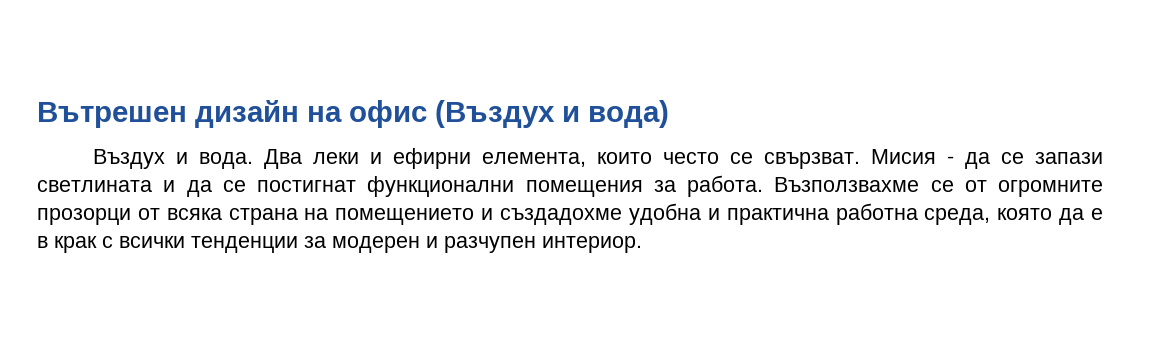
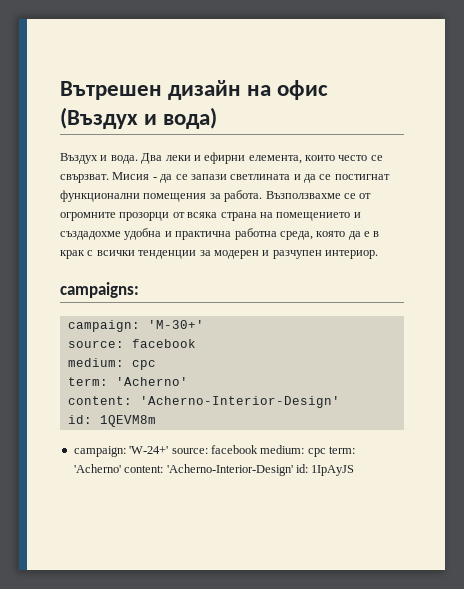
+ campaigns:
+ campaign: 'M-30+'
+ source: facebook
+ medium: cpc
+ term: 'Acherno'
+ content: 'Acherno-Interior-Design'
+ id: 1QEVM8m
+ campaign: 'W-24+' source: facebook medium: cpc term: 'Acherno' content: 'Acherno-Interior-Design' id: 1IpAyJS

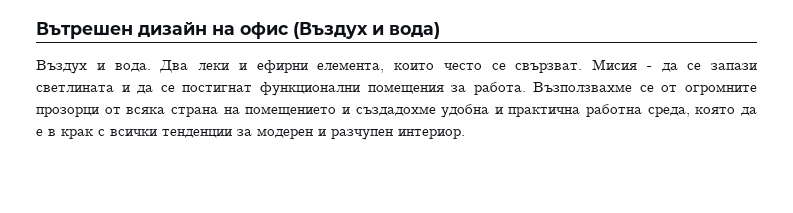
- campaigns:
- campaign: 'M-30+'
- source: facebook
- medium: cpc
- term: 'Acherno'
- content: 'Acherno-Interior-Design'
- id: 1QEVM8m
- campaign: 'W-24+' source: facebook medium: cpc term: 'Acherno' content: 'Acherno-Interior-Design' id: 1IpAyJS

